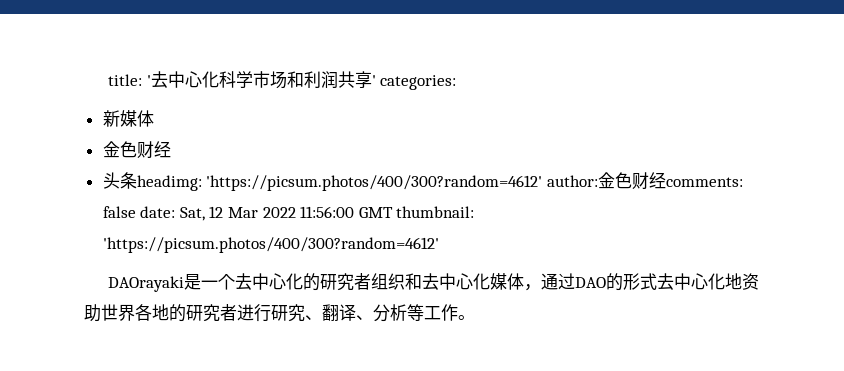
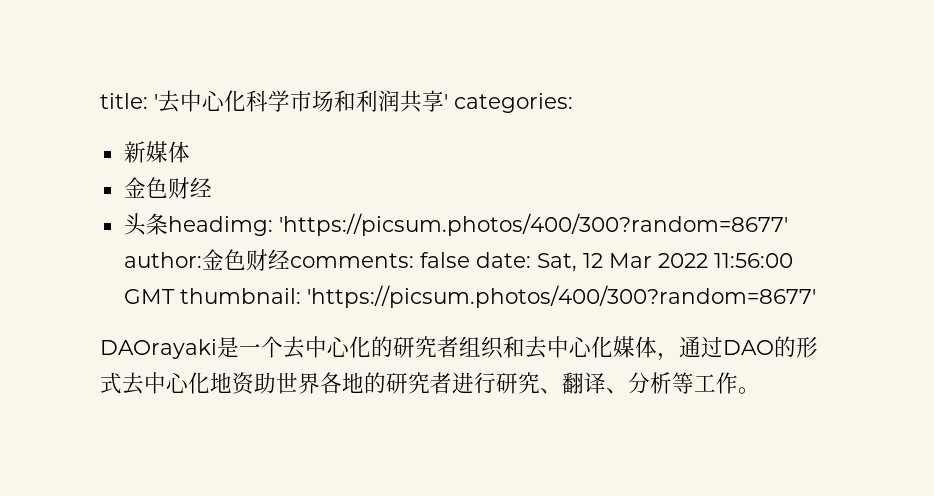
- 头条headimg: 'https://picsum.photos/400/300?random=4612' author:金色财经comments: false date: Sat, 12 Mar 2022 11:56:00 GMT thumbnail: 'https://picsum.photos/400/300?random=4612'
+ 头条headimg: 'https://picsum.photos/400/300?random=8677' author:金色财经comments: false date: Sat, 12 Mar 2022 11:56:00 GMT thumbnail: 'https://picsum.photos/400/300?random=8677'

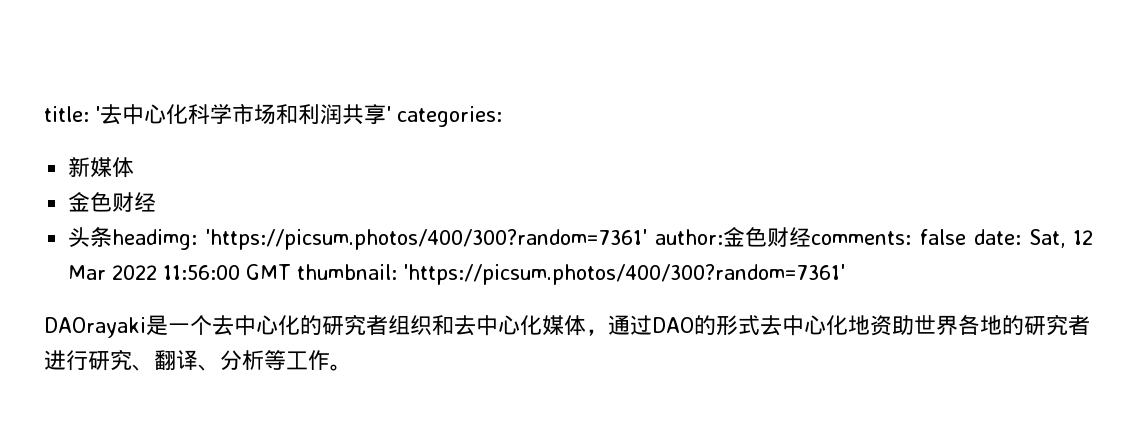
- 头条headimg: 'https://picsum.photos/400/300?random=8677' author:金色财经comments: false date: Sat, 12 Mar 2022 11:56:00 GMT thumbnail: 'https://picsum.photos/400/300?random=8677'
+ 头条headimg: 'https://picsum.photos/400/300?random=7361' author:金色财经comments: false date: Sat, 12 Mar 2022 11:56:00 GMT thumbnail: 'https://picsum.photos/400/300?random=7361'

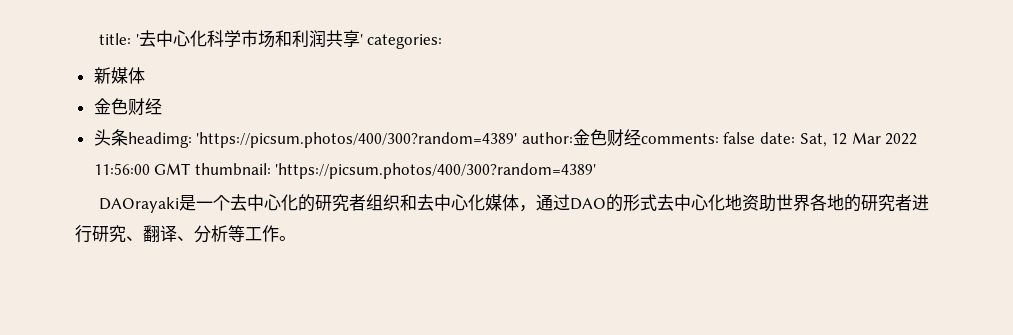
- 头条headimg: 'https://picsum.photos/400/300?random=7361' author:金色财经comments: false date: Sat, 12 Mar 2022 11:56:00 GMT thumbnail: 'https://picsum.photos/400/300?random=7361'
+ 头条headimg: 'https://picsum.photos/400/300?random=4389' author:金色财经comments: false date: Sat, 12 Mar 2022 11:56:00 GMT thumbnail: 'https://picsum.photos/400/300?random=4389'

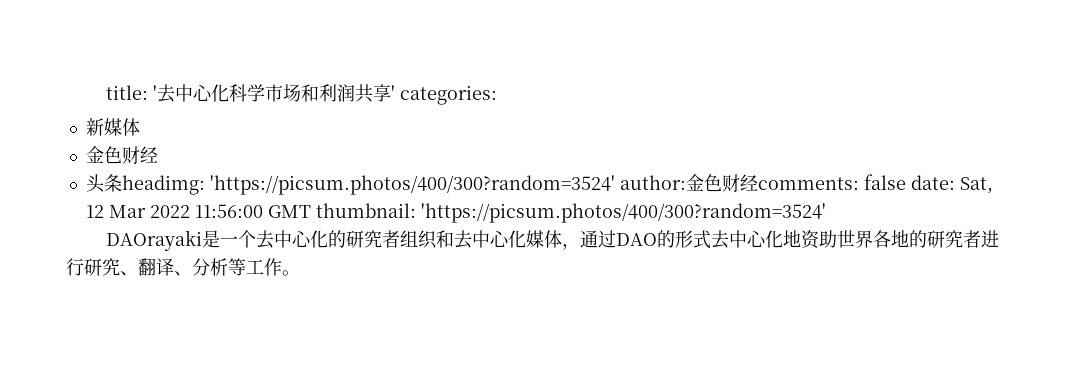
- 头条headimg: 'https://picsum.photos/400/300?random=4389' author:金色财经comments: false date: Sat, 12 Mar 2022 11:56:00 GMT thumbnail: 'https://picsum.photos/400/300?random=4389'
+ 头条headimg: 'https://picsum.photos/400/300?random=3524' author:金色财经comments: false date: Sat, 12 Mar 2022 11:56:00 GMT thumbnail: 'https://picsum.photos/400/300?random=3524'

